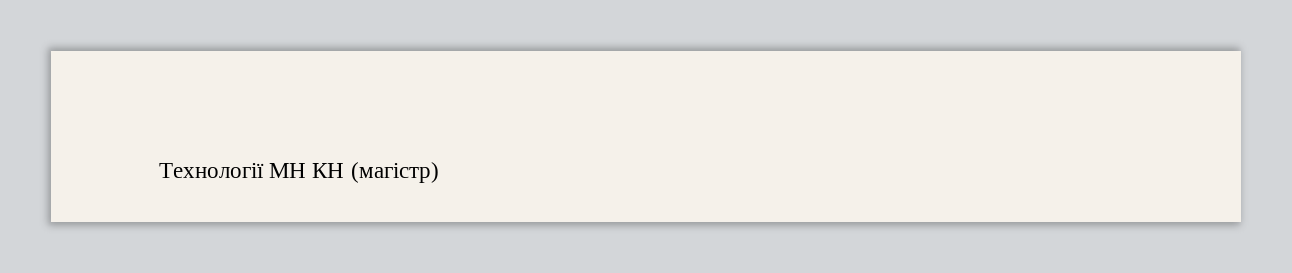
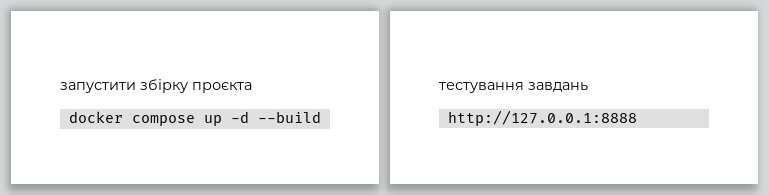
- Технології МН КН (магістр)
+ запустити збірку проєкта
+ docker compose up -d --build
+ тестування завдань
+ http://127.0.0.1:8888

